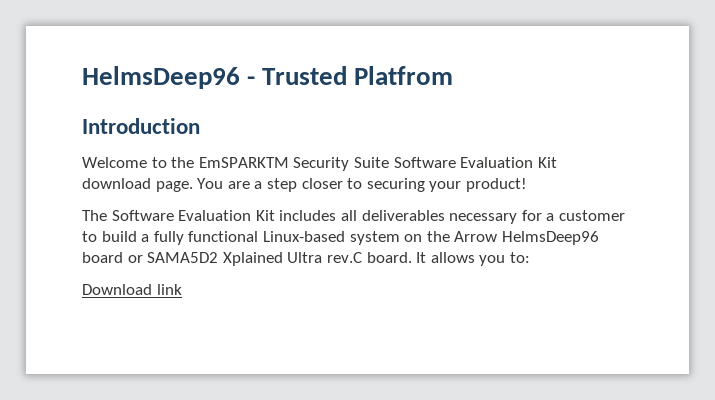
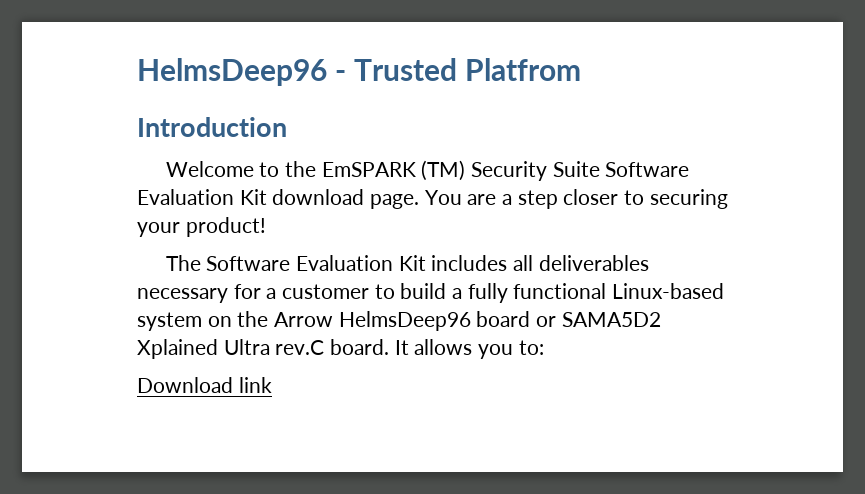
- Welcome to the EmSPARKTM Security Suite Software Evaluation Kit download page.
+ Welcome to the EmSPARK (TM) Security Suite Software Evaluation Kit download page.

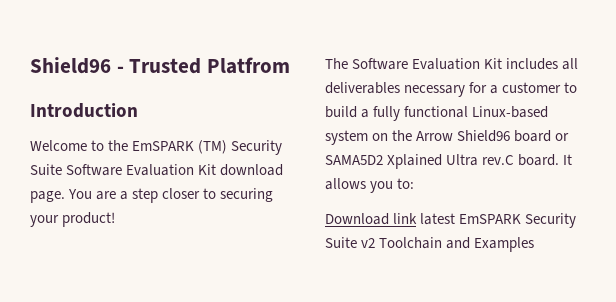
- HelmsDeep96 - Trusted Platfrom
+ Shield96 - Trusted Platfrom
- The Software Evaluation Kit includes all deliverables necessary for a customer to build a fully functional Linux-based system on the Arrow HelmsDeep96 board or SAMA5D2 Xplained Ultra rev.C board.
+ The Software Evaluation Kit includes all deliverables necessary for a customer to build a fully functional Linux-based system on the Arrow Shield96 board or SAMA5D2 Xplained Ultra rev.C board.
- Download link
+ Download link latest EmSPARK Security Suite v2 Toolchain and Examples

